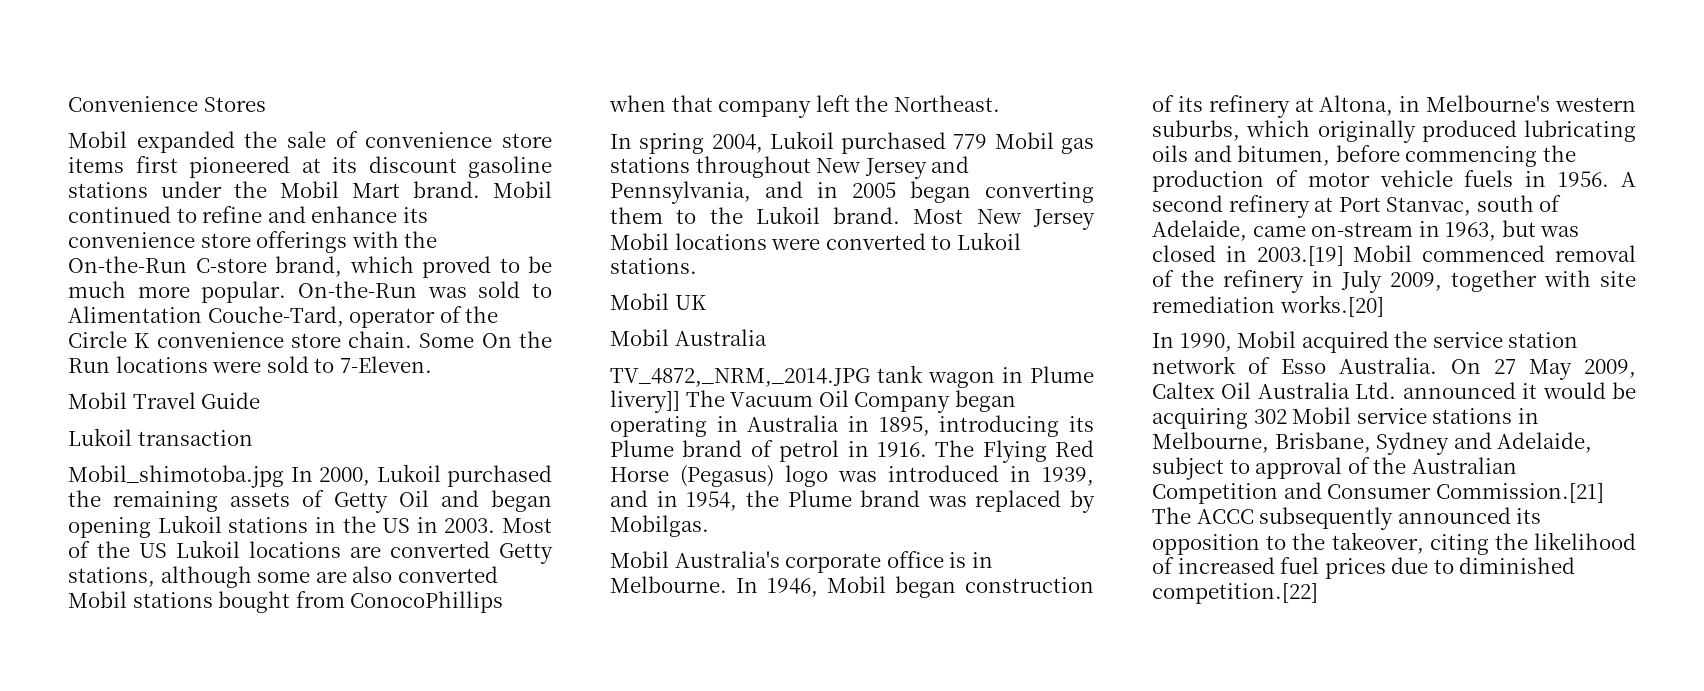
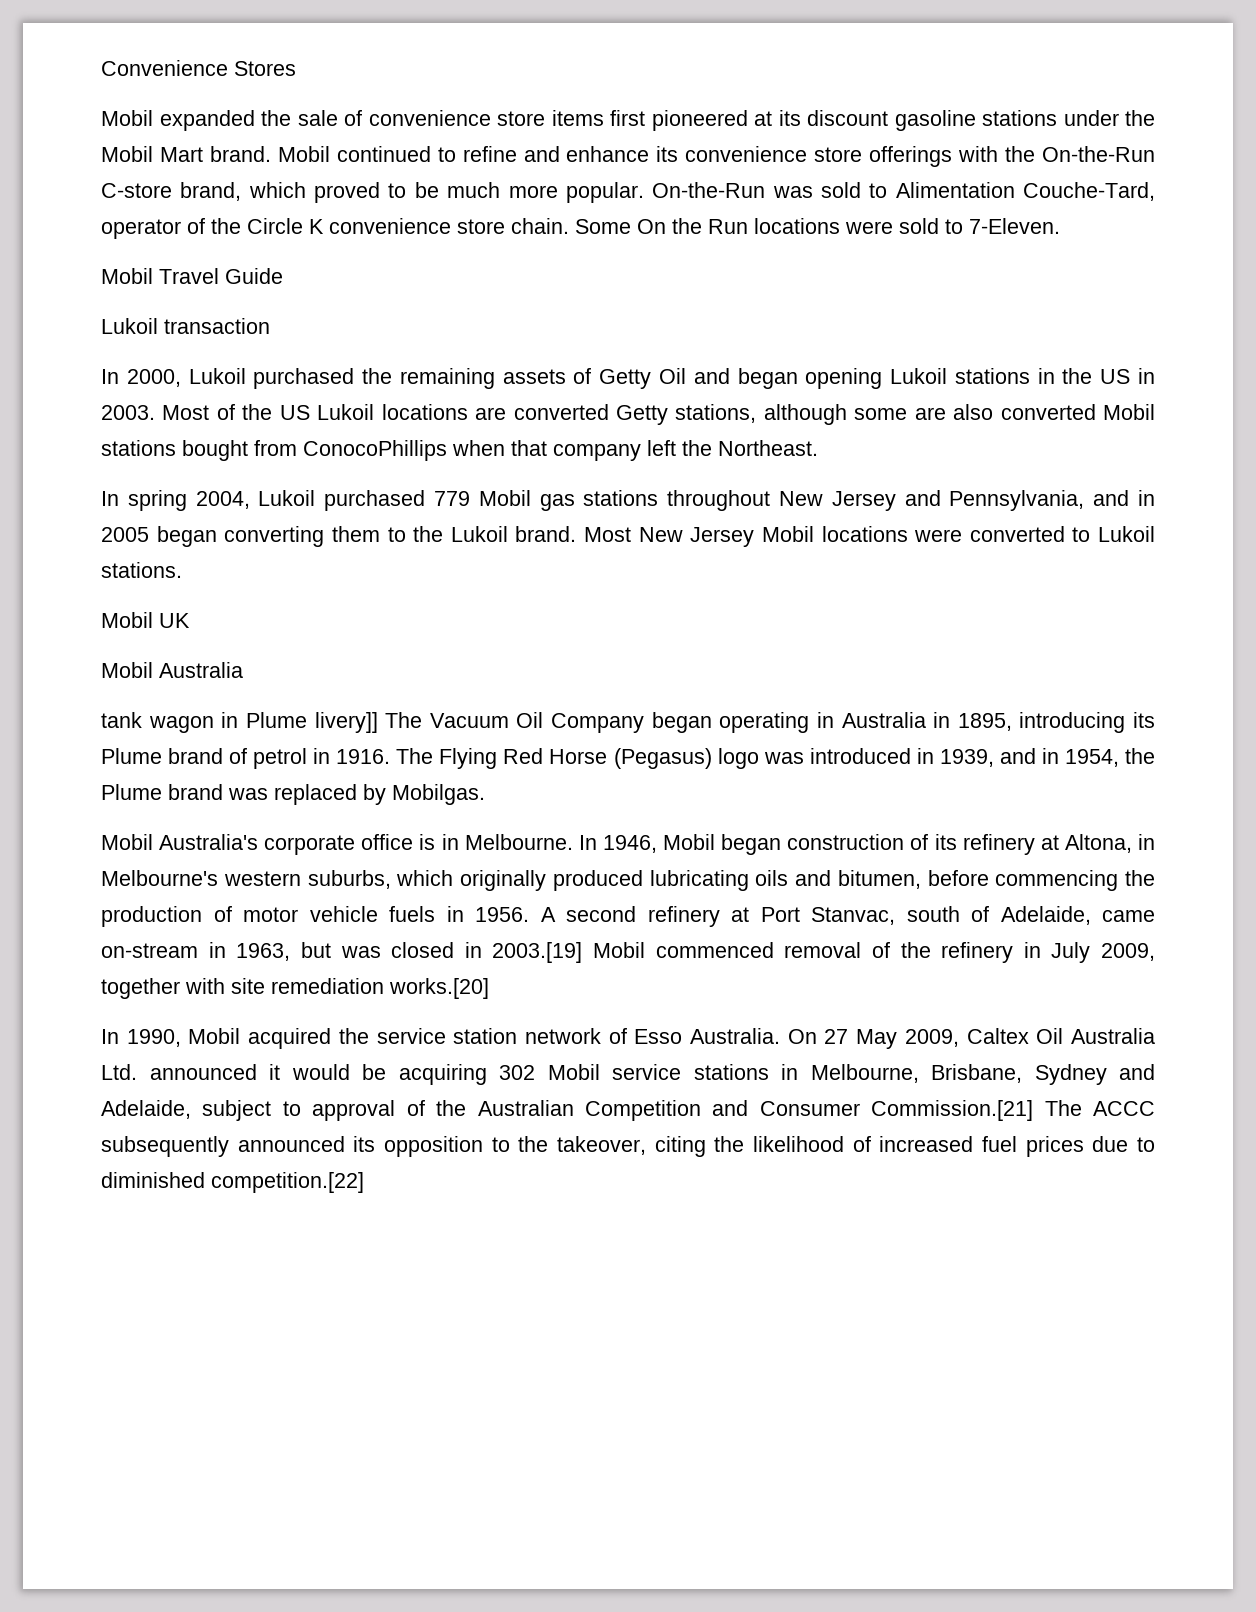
- Mobil_shimotoba.jpg In 2000, Lukoil purchased the remaining assets of Getty Oil and began opening Lukoil stations in the US in 2003.
+ In 2000, Lukoil purchased the remaining assets of Getty Oil and began opening Lukoil stations in the US in 2003.
- TV_4872,_NRM,_2014.JPG tank wagon in Plume livery]] The Vacuum Oil Company began operating in Australia in 1895, introducing its Plume brand of petrol in 1916.
+ tank wagon in Plume livery]] The Vacuum Oil Company began operating in Australia in 1895, introducing its Plume brand of petrol in 1916.

